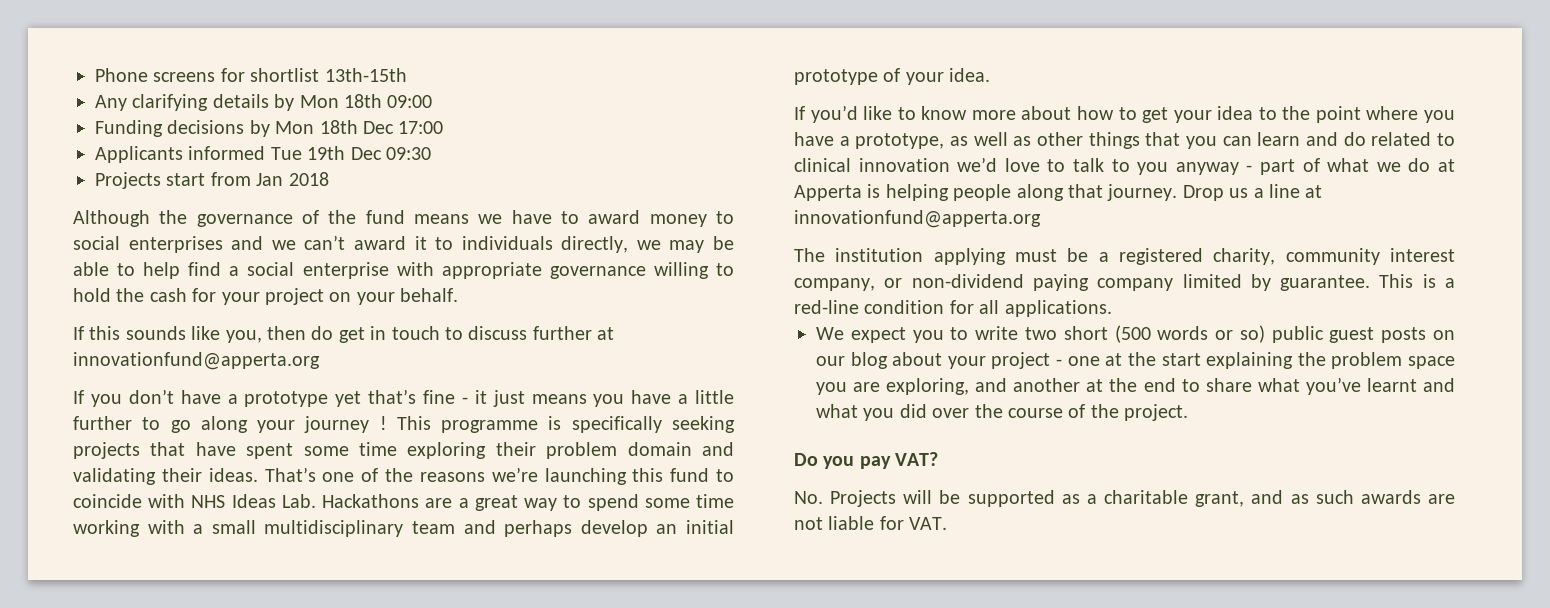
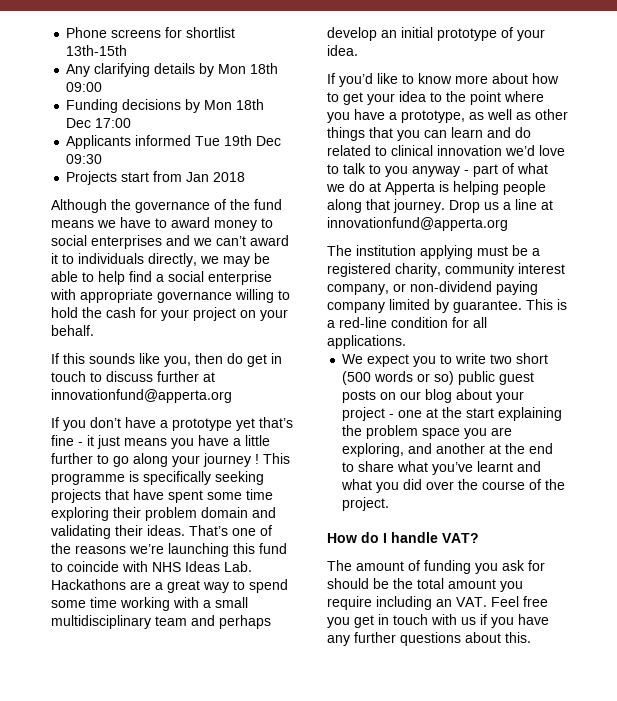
- Do you pay VAT?
- No. Projects will be supported as a charitable grant, and as such awards are not liable for VAT.
+ How do I handle VAT?
+ The amount of funding you ask for should be the total amount you require including an VAT. Feel free you get in touch with us if you have any further questions about this.

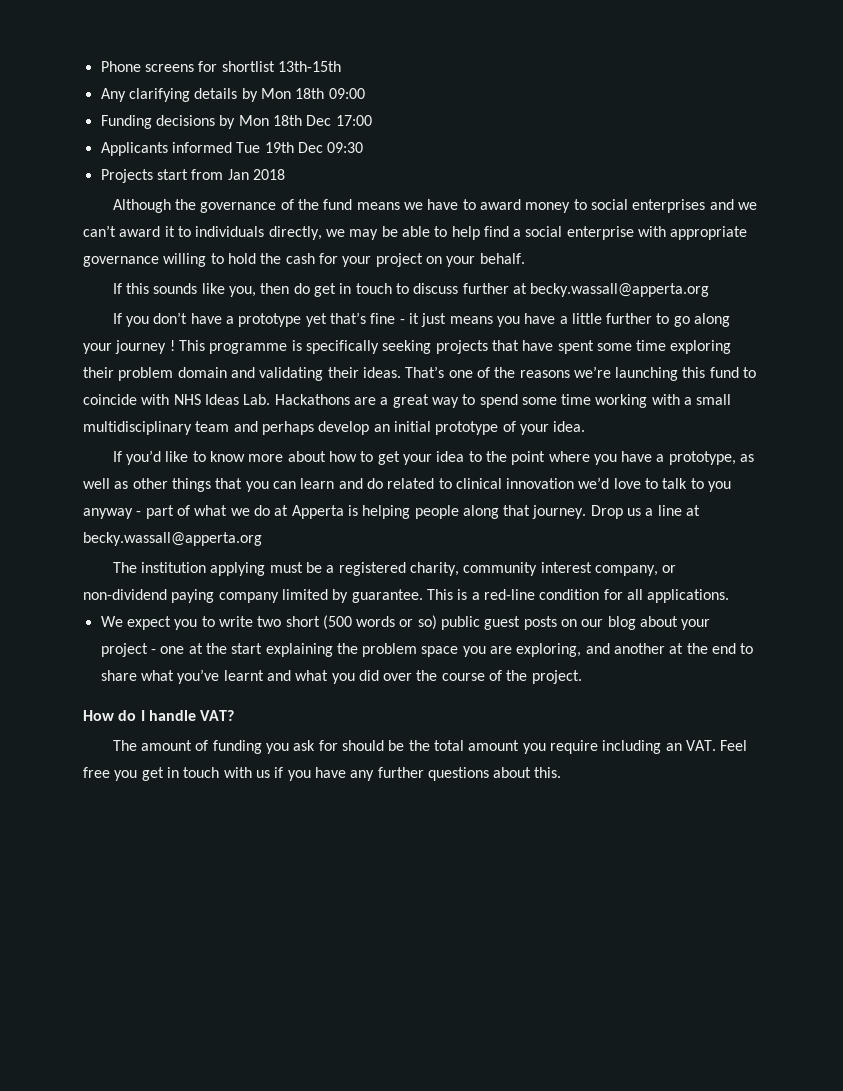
- If this sounds like you, then do get in touch to discuss further at innovationfund@apperta.org
+ If this sounds like you, then do get in touch to discuss further at becky.wassall@apperta.org
- Drop us a line at innovationfund@apperta.org
+ Drop us a line at becky.wassall@apperta.org

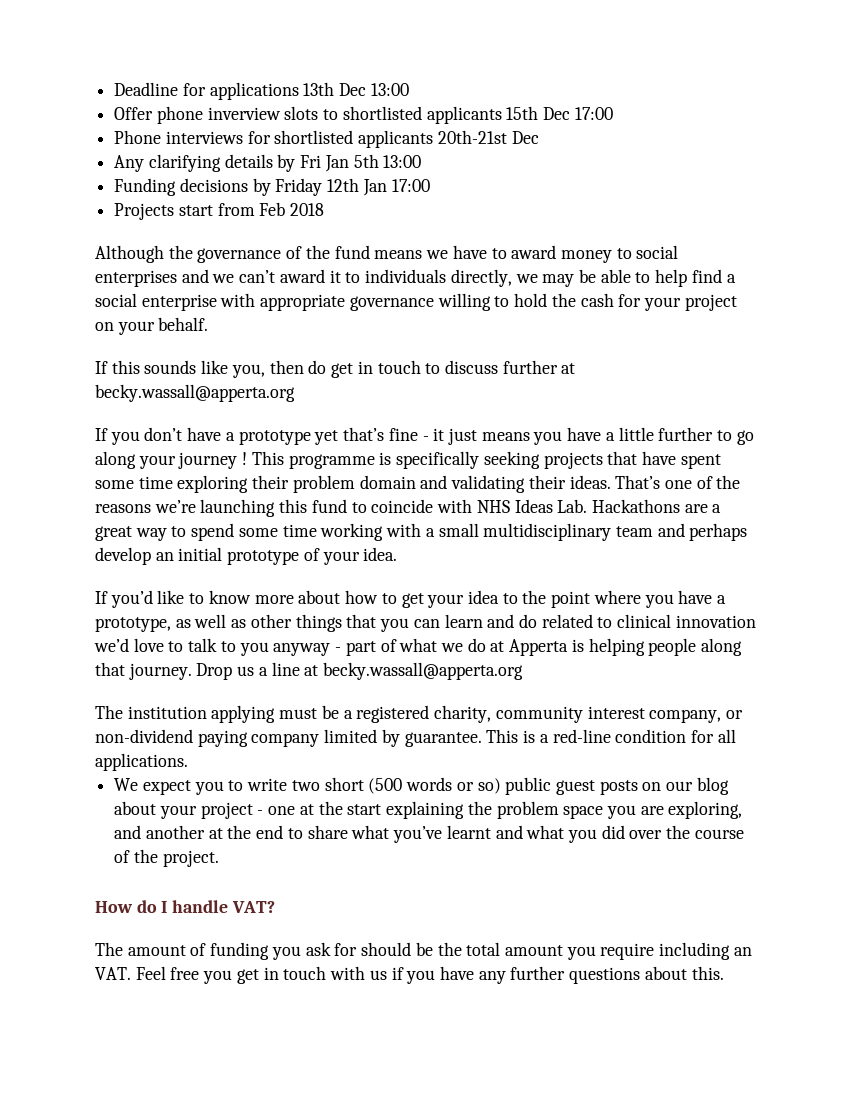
- Phone screens for shortlist 13th-15th
+ Deadline for applications 13th Dec 13:00
+ Offer phone inverview slots to shortlisted applicants 15th Dec 17:00
+ Phone interviews for shortlisted applicants 20th-21st Dec
- Any clarifying details by Mon 18th 09:00
+ Any clarifying details by Fri Jan 5th 13:00
- Funding decisions by Mon 18th Dec 17:00
- Applicants informed Tue 19th Dec 09:30
+ Funding decisions by Friday 12th Jan 17:00
- Projects start from Jan 2018
+ Projects start from Feb 2018

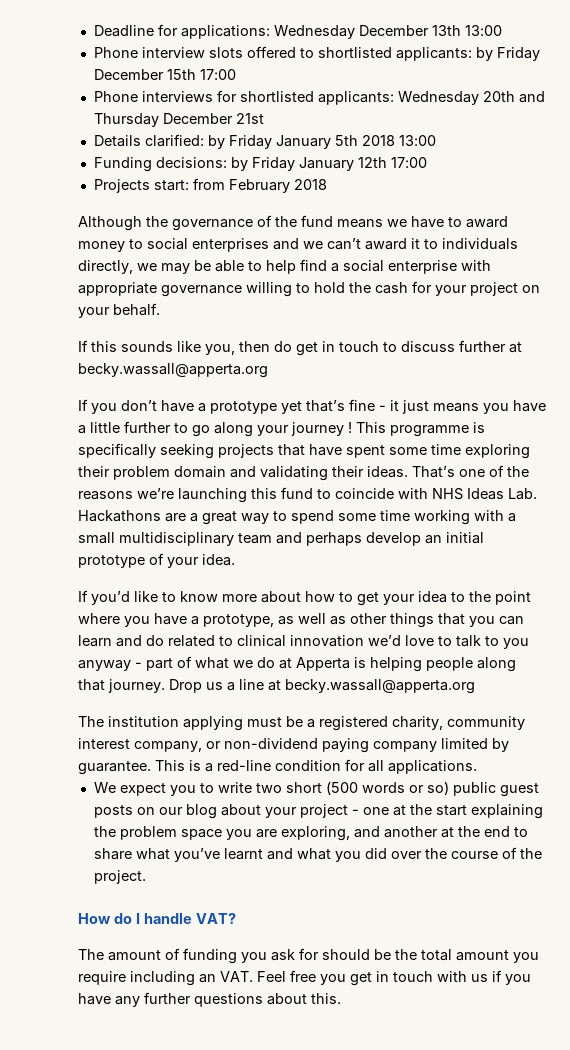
- Deadline for applications 13th Dec 13:00
- Offer phone inverview slots to shortlisted applicants 15th Dec 17:00
+ Deadline for applications: Wednesday December 13th 13:00
+ Phone interview slots offered to shortlisted applicants: by Friday December 15th 17:00
- Phone interviews for shortlisted applicants 20th-21st Dec
- Any clarifying details by Fri Jan 5th 13:00
+ Phone interviews for shortlisted applicants: Wednesday 20th and Thursday December 21st
+ Details clarified: by Friday January 5th 2018 13:00
- Funding decisions by Friday 12th Jan 17:00
+ Funding decisions: by Friday January 12th 17:00
- Projects start from Feb 2018
+ Projects start: from February 2018

